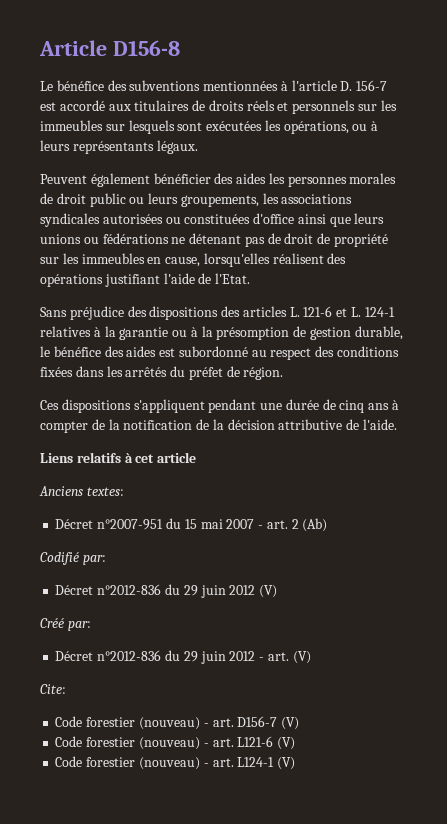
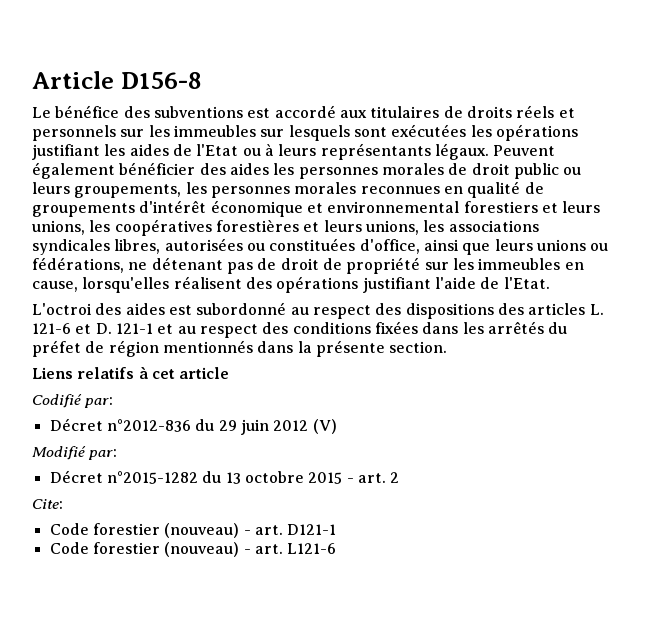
- Le bénéfice des subventions mentionnées à l'article D. 156-7 est accordé aux titulaires de droits réels et personnels sur les immeubles sur lesquels sont exécutées les opérations, ou à leurs représentants légaux.
- Peuvent également bénéficier des aides les personnes morales de droit public ou leurs groupements, les associations syndicales autorisées ou constituées d'office ainsi que leurs unions ou fédérations ne détenant pas de droit de propriété sur les immeubles en cause, lorsqu'elles réalisent des opérations justifiant l'aide de l'Etat.
+ Le bénéfice des subventions est accordé aux titulaires de droits réels et personnels sur les immeubles sur lesquels sont exécutées les opérations justifiant les aides de l'Etat ou à leurs représentants légaux. Peuvent également bénéficier des aides les personnes morales de droit public ou leurs groupements, les personnes morales reconnues en qualité de groupements d'intérêt économique et environnemental forestiers et leurs unions, les coopératives forestières et leurs unions, les associations syndicales libres, autorisées ou constituées d'office, ainsi que leurs unions ou fédérations, ne détenant pas de droit de propriété sur les immeubles en cause, lorsqu'elles réalisent des opérations justifiant l'aide de l'Etat.
- Sans préjudice des dispositions des articles L. 121-6 et L. 124-1 relatives à la garantie ou à la présomption de gestion durable, le bénéfice des aides est subordonné au respect des conditions fixées dans les arrêtés du préfet de région.
- Ces dispositions s'appliquent pendant une durée de cinq ans à compter de la notification de la décision attributive de l'aide.
+ L'octroi des aides est subordonné au respect des dispositions des articles L. 121-6 et D. 121-1 et au respect des conditions fixées dans les arrêtés du préfet de région mentionnés dans la présente section.
- Anciens textes:
- Décret n°2007-951 du 15 mai 2007 - art. 2 (Ab)
- Créé par:
- Décret n°2012-836 du 29 juin 2012 - art. (V)
+ Modifié par:
+ Décret n°2015-1282 du 13 octobre 2015 - art. 2
- Code forestier (nouveau) - art. D156-7 (V)
+ Code forestier (nouveau) - art. D121-1
- Code forestier (nouveau) - art. L121-6 (V)
- Code forestier (nouveau) - art. L124-1 (V)
+ Code forestier (nouveau) - art. L121-6

